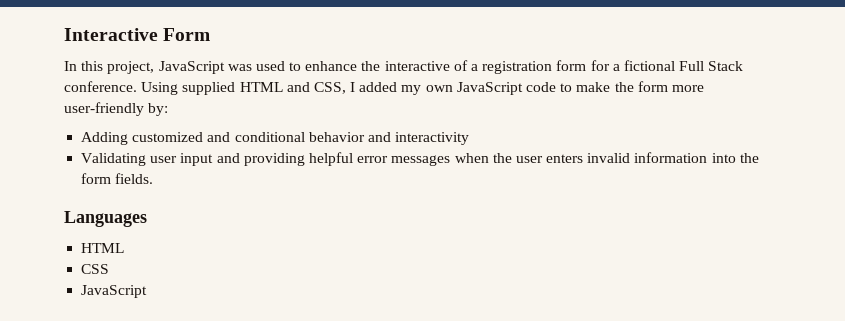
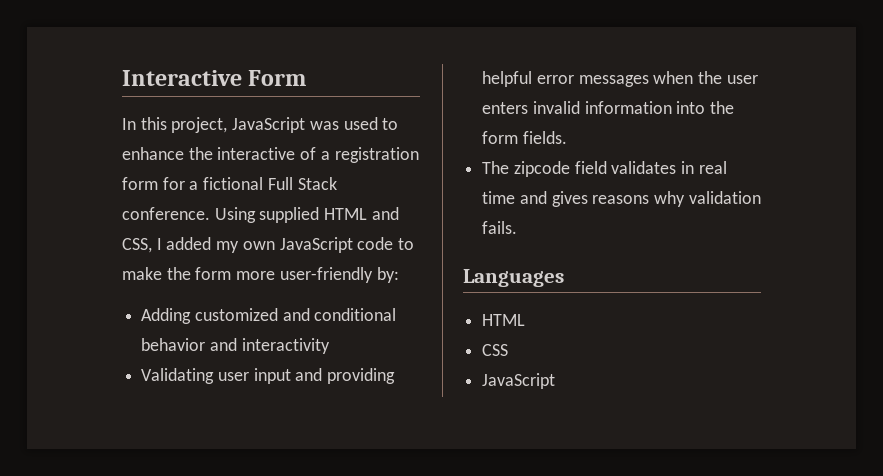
+ The zipcode field validates in real time and gives reasons why validation fails.

